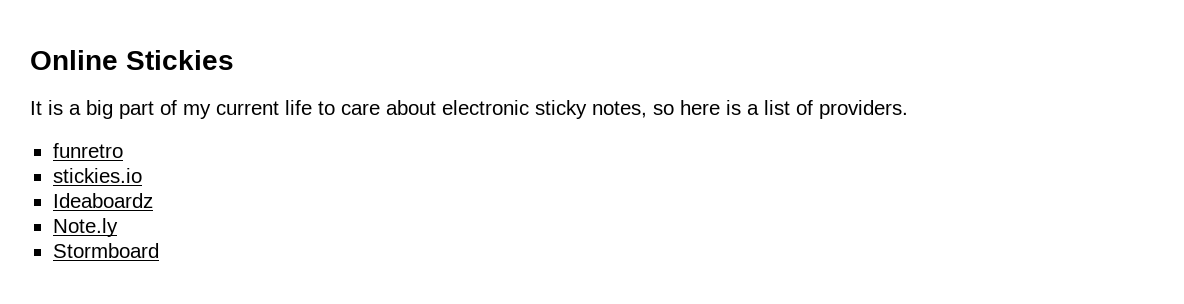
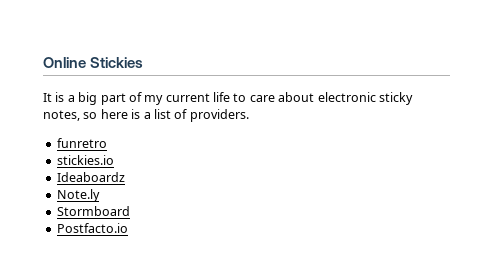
+ Postfacto.io

